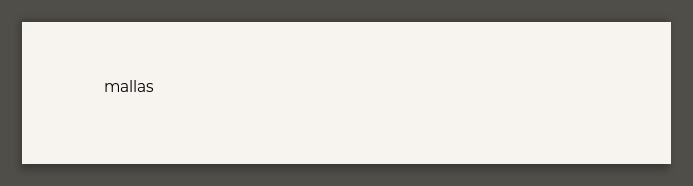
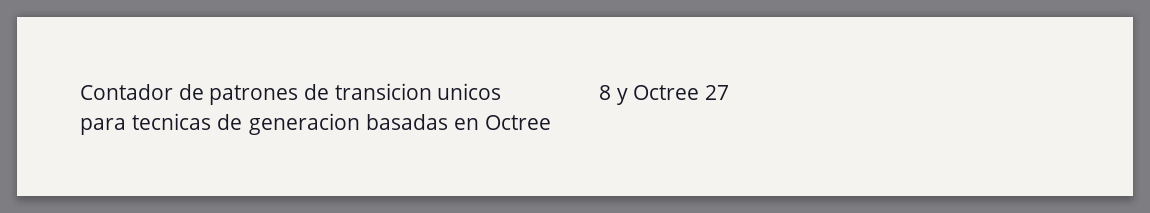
- mallas
+ Contador de patrones de transicion unicos para tecnicas de generacion basadas en Octree 8 y Octree 27

